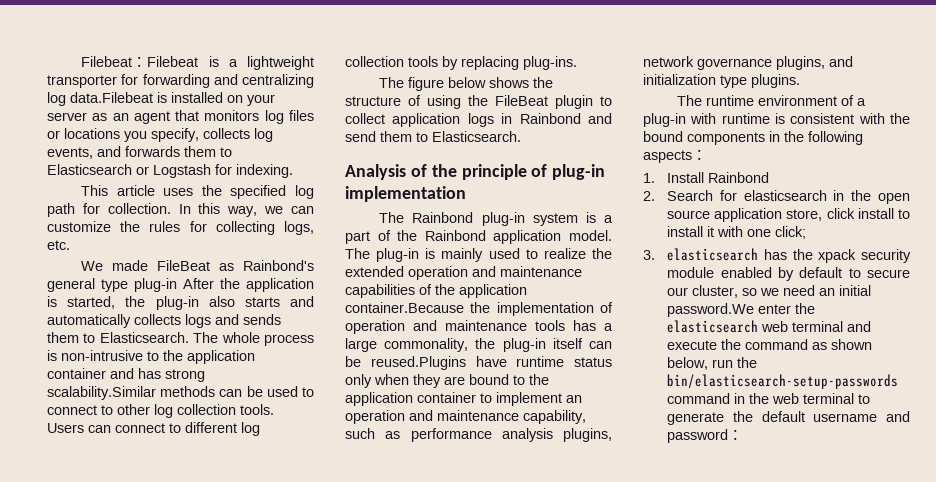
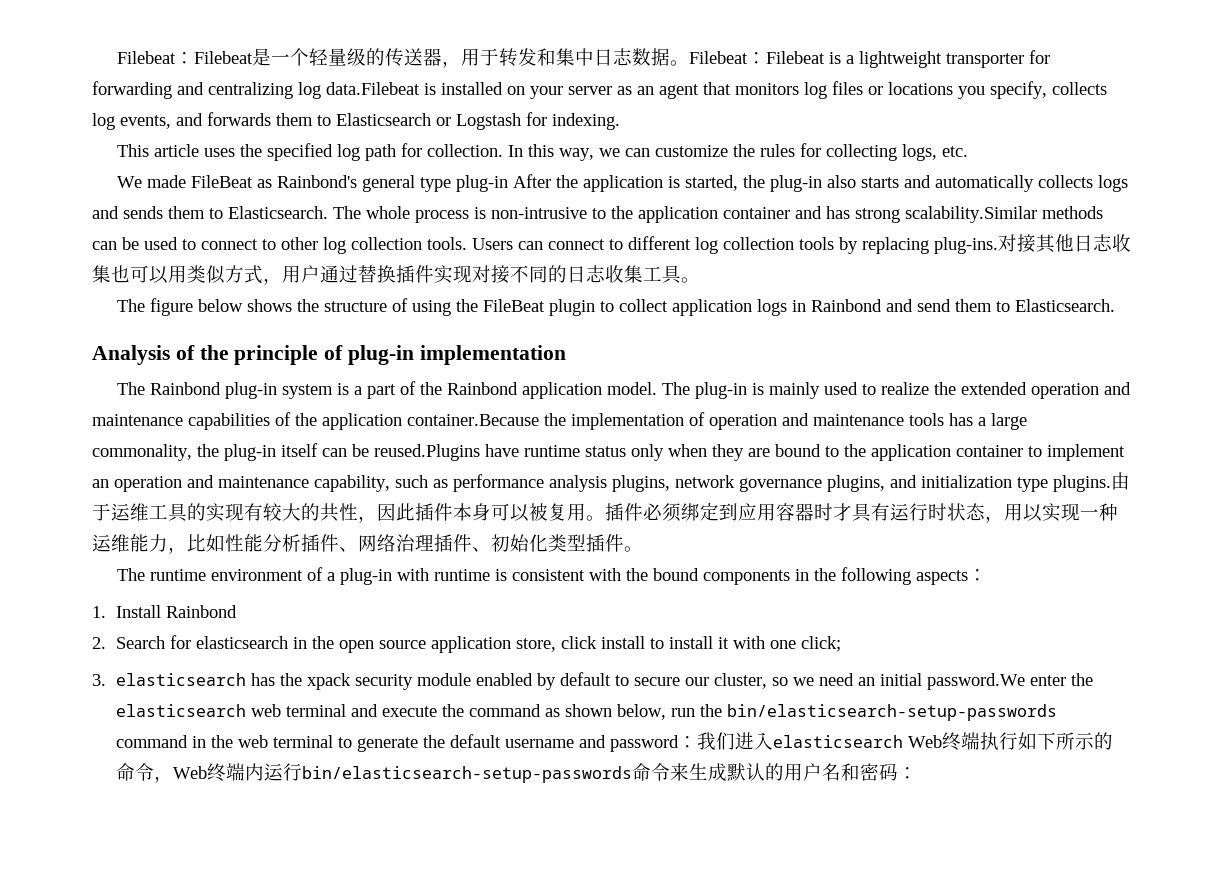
- Filebeat：Filebeat is a lightweight transporter for forwarding and centralizing log data.Filebeat is installed on your server as an agent that monitors log files or locations you specify, collects log events, and forwards them to Elasticsearch or Logstash for indexing.
+ Filebeat：Filebeat是一个轻量级的传送器，用于转发和集中日志数据。Filebeat：Filebeat is a lightweight transporter for forwarding and centralizing log data.Filebeat is installed on your server as an agent that monitors log files or locations you specify, collects log events, and forwards them to Elasticsearch or Logstash for indexing.
+ 对接其他日志收集也可以用类似方式，用户通过替换插件实现对接不同的日志收集工具。
+ 由于运维工具的实现有较大的共性，因此插件本身可以被复用。插件必须绑定到应用容器时才具有运行时状态，用以实现一种运维能力，比如性能分析插件、网络治理插件、初始化类型插件。
- 3. elasticsearch has the xpack security module enabled by default to secure our cluster, so we need an initial password.We enter the elasticsearch web terminal and execute the command as shown below, run the bin/elasticsearch-setup-passwords command in the web terminal to generate the default username and password：
+ 3. elasticsearch has the xpack security module enabled by default to secure our cluster, so we need an initial password.We enter the elasticsearch web terminal and execute the command as shown below, run the bin/elasticsearch-setup-passwords command in the web terminal to generate the default username and password：我们进入elasticsearch Web终端执行如下所示的命令，Web终端内运行bin/elasticsearch-setup-passwords命令来生成默认的用户名和密码：

